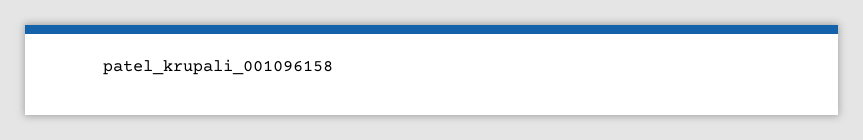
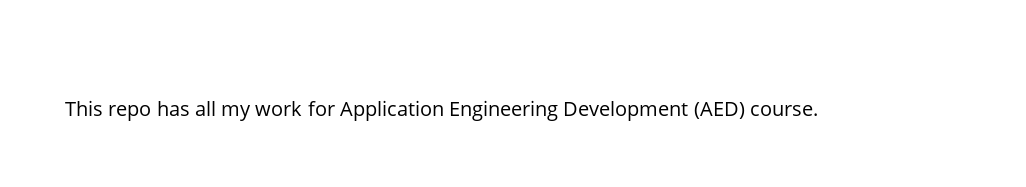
- patel_krupali_001096158
+ This repo has all my work for Application Engineering Development (AED) course.

